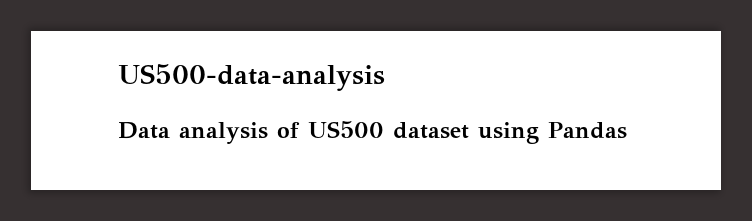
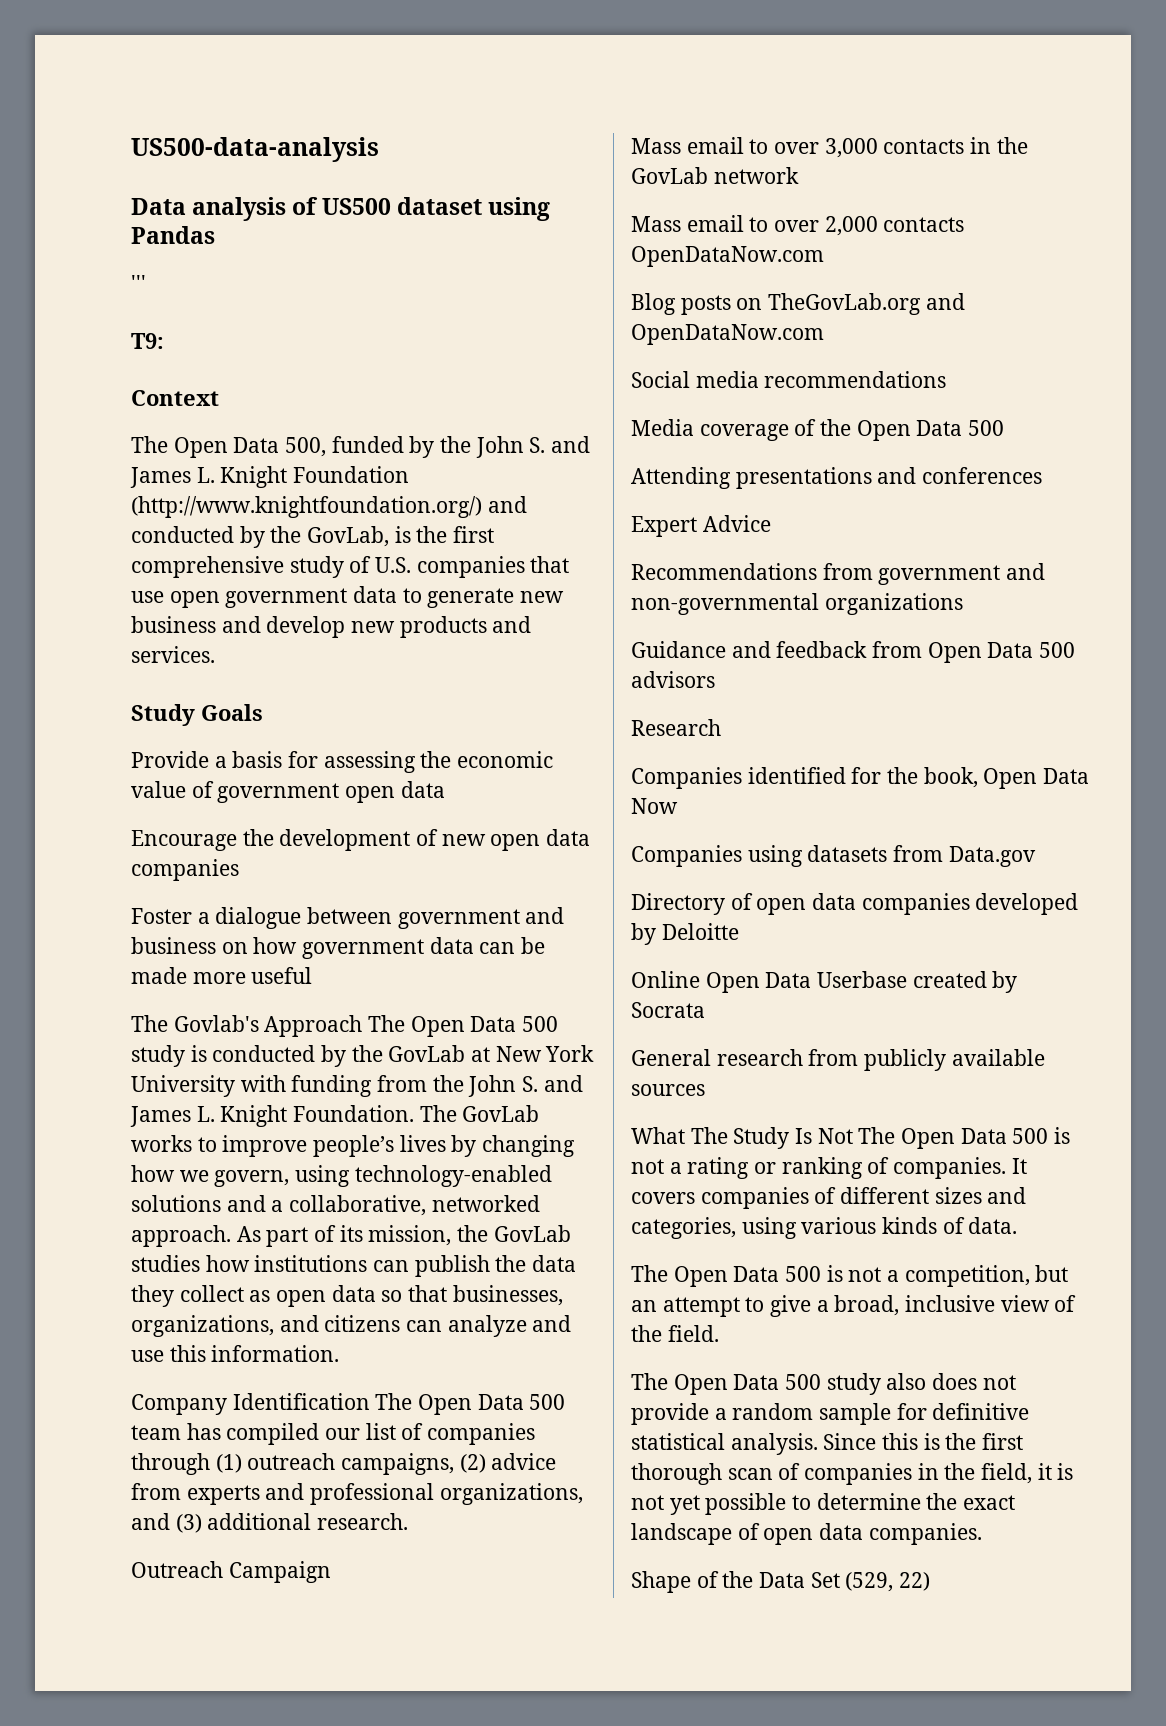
+ '''
+ T9:
+ Context
+ The Open Data 500, funded by the John S. and James L. Knight Foundation (http://www.knightfoundation.org/) and conducted by the GovLab, is the first comprehensive study of U.S. companies that use open government data to generate new business and develop new products and services.
+ Study Goals
+ Provide a basis for assessing the economic value of government open data
+ Encourage the development of new open data companies
+ Foster a dialogue between government and business on how government data can be made more useful
+ The Govlab's Approach The Open Data 500 study is conducted by the GovLab at New York University with funding from the John S. and James L. Knight Foundation. The GovLab works to improve people’s lives by changing how we govern, using technology-enabled solutions and a collaborative, networked approach. As part of its mission, the GovLab studies how institutions can publish the data they collect as open data so that businesses, organizations, and citizens can analyze and use this information.
+ Company Identification The Open Data 500 team has compiled our list of companies through (1) outreach campaigns, (2) advice from experts and professional organizations, and (3) additional research.
+ Outreach Campaign
+ Mass email to over 3,000 contacts in the GovLab network
+ Mass email to over 2,000 contacts OpenDataNow.com
+ Blog posts on TheGovLab.org and OpenDataNow.com
+ Social media recommendations
+ Media coverage of the Open Data 500
+ Attending presentations and conferences
+ Expert Advice
+ Recommendations from government and non-governmental organizations
+ Guidance and feedback from Open Data 500 advisors
+ Research
+ Companies identified for the book, Open Data Now
+ Companies using datasets from Data.gov
+ Directory of open data companies developed by Deloitte
+ Online Open Data Userbase created by Socrata
+ General research from publicly available sources
+ What The Study Is Not The Open Data 500 is not a rating or ranking of companies. It covers companies of different sizes and categories, using various kinds of data.
+ The Open Data 500 is not a competition, but an attempt to give a broad, inclusive view of the field.
+ The Open Data 500 study also does not provide a random sample for definitive statistical analysis. Since this is the first thorough scan of companies in the field, it is not yet possible to determine the exact landscape of open data companies.
+ Shape of the Data Set (529, 22)

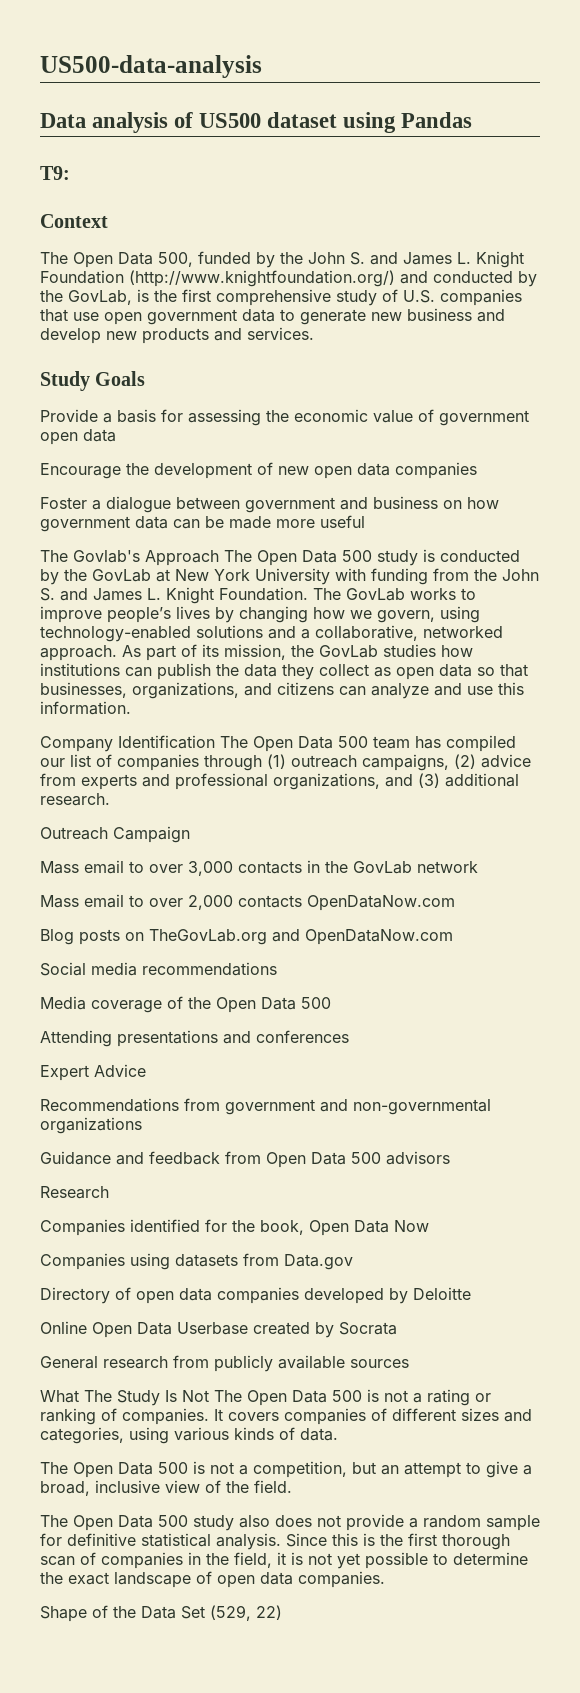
- '''

